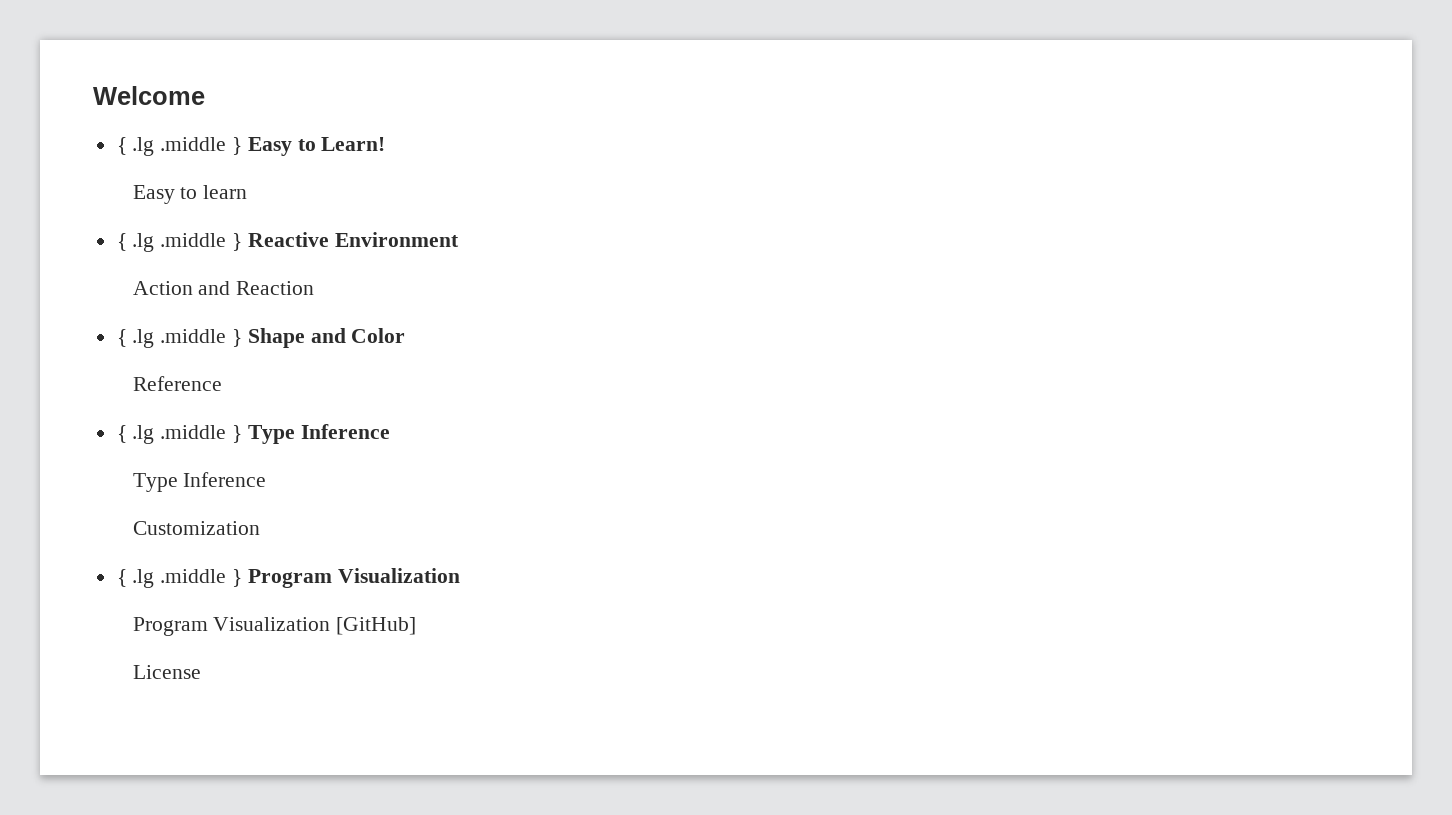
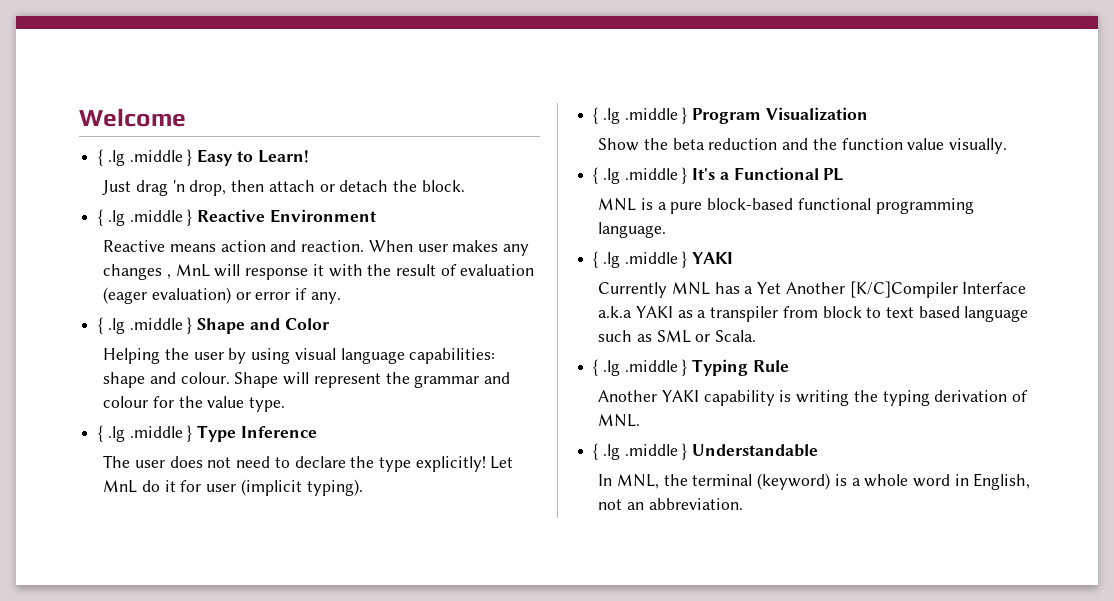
- Easy to learn
+ Just drag 'n drop, then attach or detach the block.
- Action and Reaction
+ Reactive means action and reaction. When user makes any changes , MnL will response it with the result of evaluation (eager evaluation) or error if any.
- Reference
+ Helping the user by using visual language capabilities: shape and colour. Shape will represent the grammar and colour for the value type.
  { .lg .middle } Type Inference
- Type Inference
- Customization
+ The user does not need to declare the type explicitly! Let MnL do it for user (implicit typing).
- Program Visualization [GitHub]
- License
+ Show the beta reduction and the function value visually.
+ { .lg .middle } It's a Functional PL
+ MNL is a pure block-based functional programming language.
+ { .lg .middle } YAKI
+ Currently MNL has a Yet Another [K/C]Compiler Interface a.k.a YAKI as a transpiler from block to text based language such as SML or Scala.
+ { .lg .middle } Typing Rule
+ Another YAKI capability is writing the typing derivation of MNL.
+ { .lg .middle } Understandable
+ In MNL, the terminal (keyword) is a whole word in English, not an abbreviation.

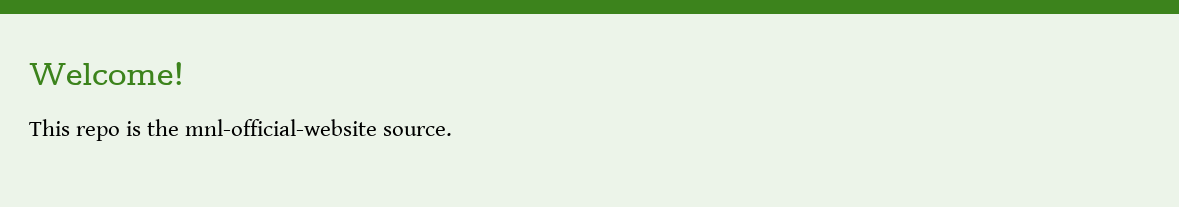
- Welcome
- { .lg .middle } Easy to Learn!
- Just drag 'n drop, then attach or detach the block.
- { .lg .middle } Reactive Environment
- Reactive means action and reaction. When user makes any changes , MnL will response it with the result of evaluation (eager evaluation) or error if any.
- { .lg .middle } Shape and Color
- Helping the user by using visual language capabilities: shape and colour. Shape will represent the grammar and colour for the value type.
- { .lg .middle } Type Inference
- The user does not need to declare the type explicitly! Let MnL do it for user (implicit typing).
- { .lg .middle } Program Visualization
- Show the beta reduction and the function value visually.
- { .lg .middle } It's a Functional PL
- MNL is a pure block-based functional programming language.
- { .lg .middle } YAKI
- Currently MNL has a Yet Another [K/C]Compiler Interface a.k.a YAKI as a transpiler from block to text based language such as SML or Scala.
- { .lg .middle } Typing Rule
- Another YAKI capability is writing the typing derivation of MNL.
- { .lg .middle } Understandable
- In MNL, the terminal (keyword) is a whole word in English, not an abbreviation.
+ Welcome!
+ This repo is the mnl-official-website source.

